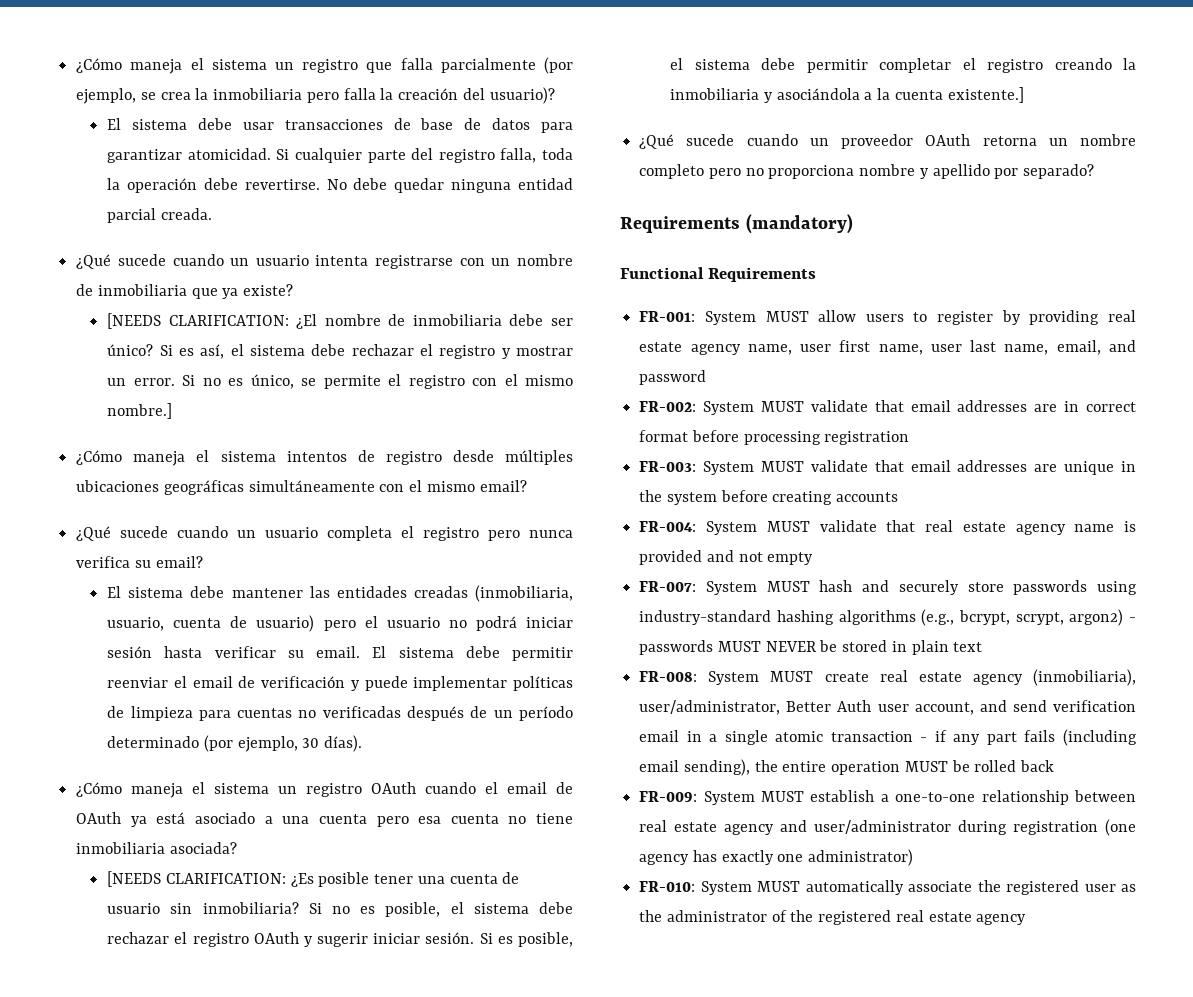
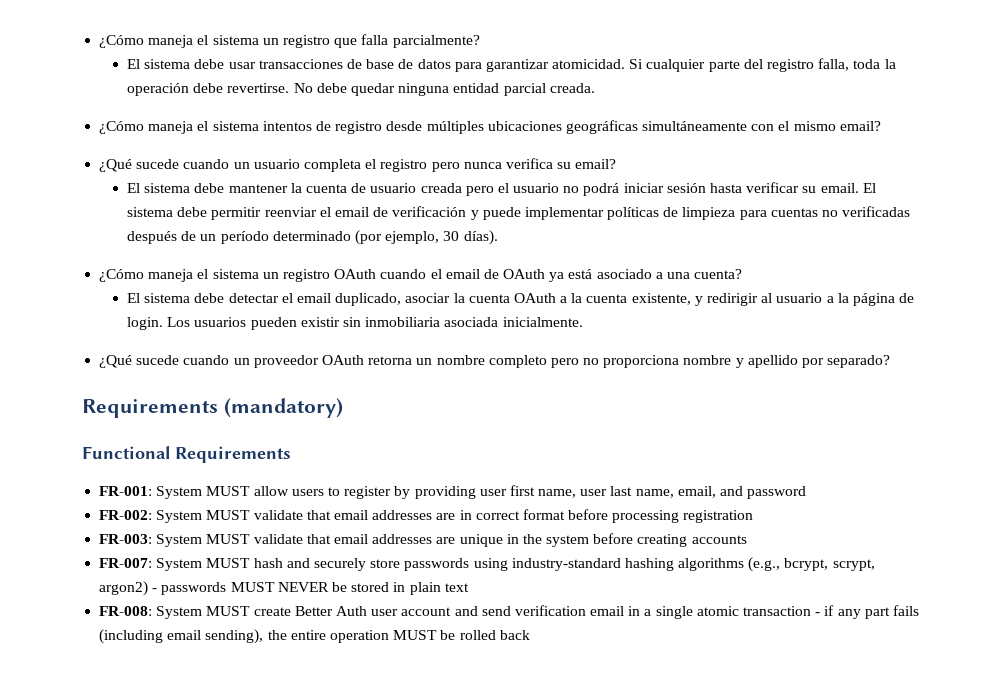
- ¿Cómo maneja el sistema un registro que falla parcialmente (por ejemplo, se crea la inmobiliaria pero falla la creación del usuario)?
+ ¿Cómo maneja el sistema un registro que falla parcialmente?
- ¿Qué sucede cuando un usuario intenta registrarse con un nombre de inmobiliaria que ya existe?
- [NEEDS CLARIFICATION: ¿El nombre de inmobiliaria debe ser único? Si es así, el sistema debe rechazar el registro y mostrar un error. Si no es único, se permite el registro con el mismo nombre.]
- El sistema debe mantener las entidades creadas (inmobiliaria, usuario, cuenta de usuario) pero el usuario no podrá iniciar sesión hasta verificar su email.
+ El sistema debe mantener la cuenta de usuario creada pero el usuario no podrá iniciar sesión hasta verificar su email.
- ¿Cómo maneja el sistema un registro OAuth cuando el email de OAuth ya está asociado a una cuenta pero esa cuenta no tiene inmobiliaria asociada?
- [NEEDS CLARIFICATION: ¿Es posible tener una cuenta de usuario sin inmobiliaria? Si no es posible, el sistema debe rechazar el registro OAuth y sugerir iniciar sesión. Si es posible, el sistema debe permitir completar el registro creando la inmobiliaria y asociándola a la cuenta existente.]
+ ¿Cómo maneja el sistema un registro OAuth cuando el email de OAuth ya está asociado a una cuenta?
+ El sistema debe detectar el email duplicado, asociar la cuenta OAuth a la cuenta existente, y redirigir al usuario a la página de login. Los usuarios pueden existir sin inmobiliaria asociada inicialmente.
- FR-001: System MUST allow users to register by providing real estate agency name, user first name, user last name, email, and password
+ FR-001: System MUST allow users to register by providing user first name, user last name, email, and password
- FR-004: System MUST validate that real estate agency name is provided and not empty
- FR-008: System MUST create real estate agency (inmobiliaria), user/administrator, Better Auth user account, and send verification email in a single atomic transaction - if any part fails (including email sending), the entire operation MUST be rolled back
+ FR-008: System MUST create Better Auth user account and send verification email in a single atomic transaction - if any part fails (including email sending), the entire operation MUST be rolled back
- FR-009: System MUST establish a one-to-one relationship between real estate agency and user/administrator during registration (one agency has exactly one administrator)
- FR-010: System MUST automatically associate the registered user as the administrator of the registered real estate agency

